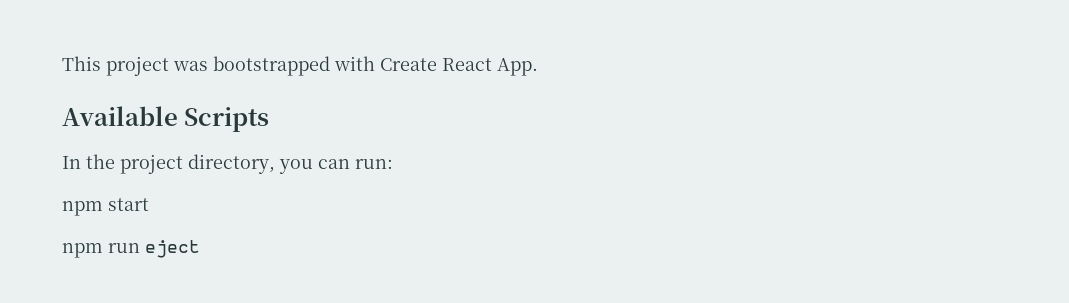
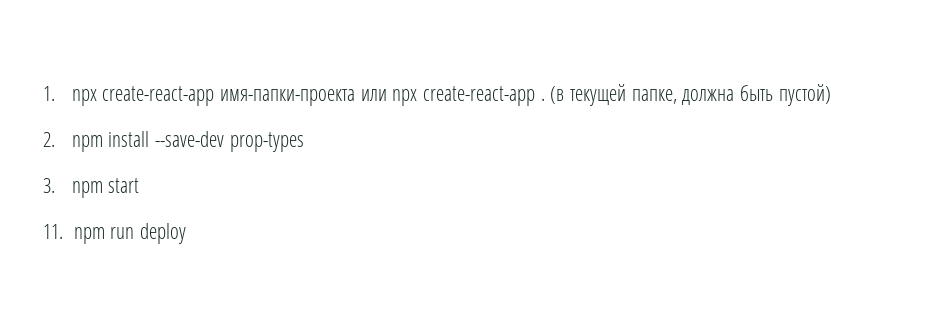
- This project was bootstrapped with Create React App.
- Available Scripts
- In the project directory, you can run:
- npm start
+ 1. npx create-react-app имя-папки-проекта или npx create-react-app . (в текущей папке, должна быть пустой)
+ 2. npm install --save-dev prop-types
+ 3. npm start
- npm run eject
+ 11. npm run deploy

